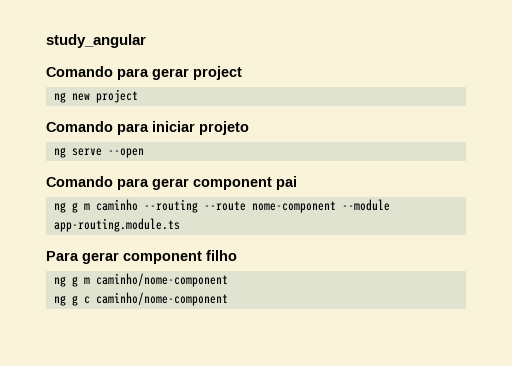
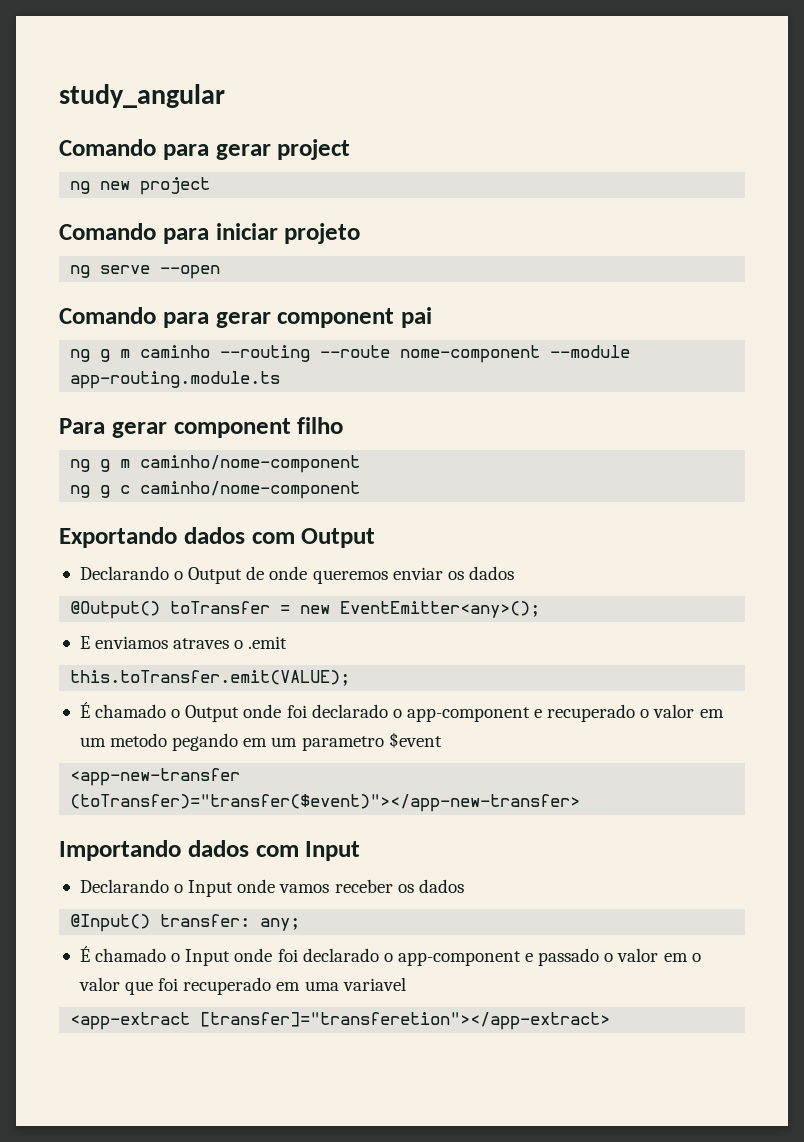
+ Exportando dados com Output
+ Declarando o Output de onde queremos enviar os dados
+ @Output() toTransfer = new EventEmitter<any>();
+ E enviamos atraves o .emit
+ this.toTransfer.emit(VALUE);
+ É chamado o Output onde foi declarado o app-component e recuperado o valor em um metodo pegando em um parametro $event
+ <app-new-transfer (toTransfer)="transfer($event)"></app-new-transfer>
+ Importando dados com Input
+ Declarando o Input onde vamos receber os dados
+ @Input() transfer: any;
+ É chamado o Input onde foi declarado o app-component e passado o valor em o valor que foi recuperado em uma variavel
+ <app-extract [transfer]="transferetion"></app-extract>

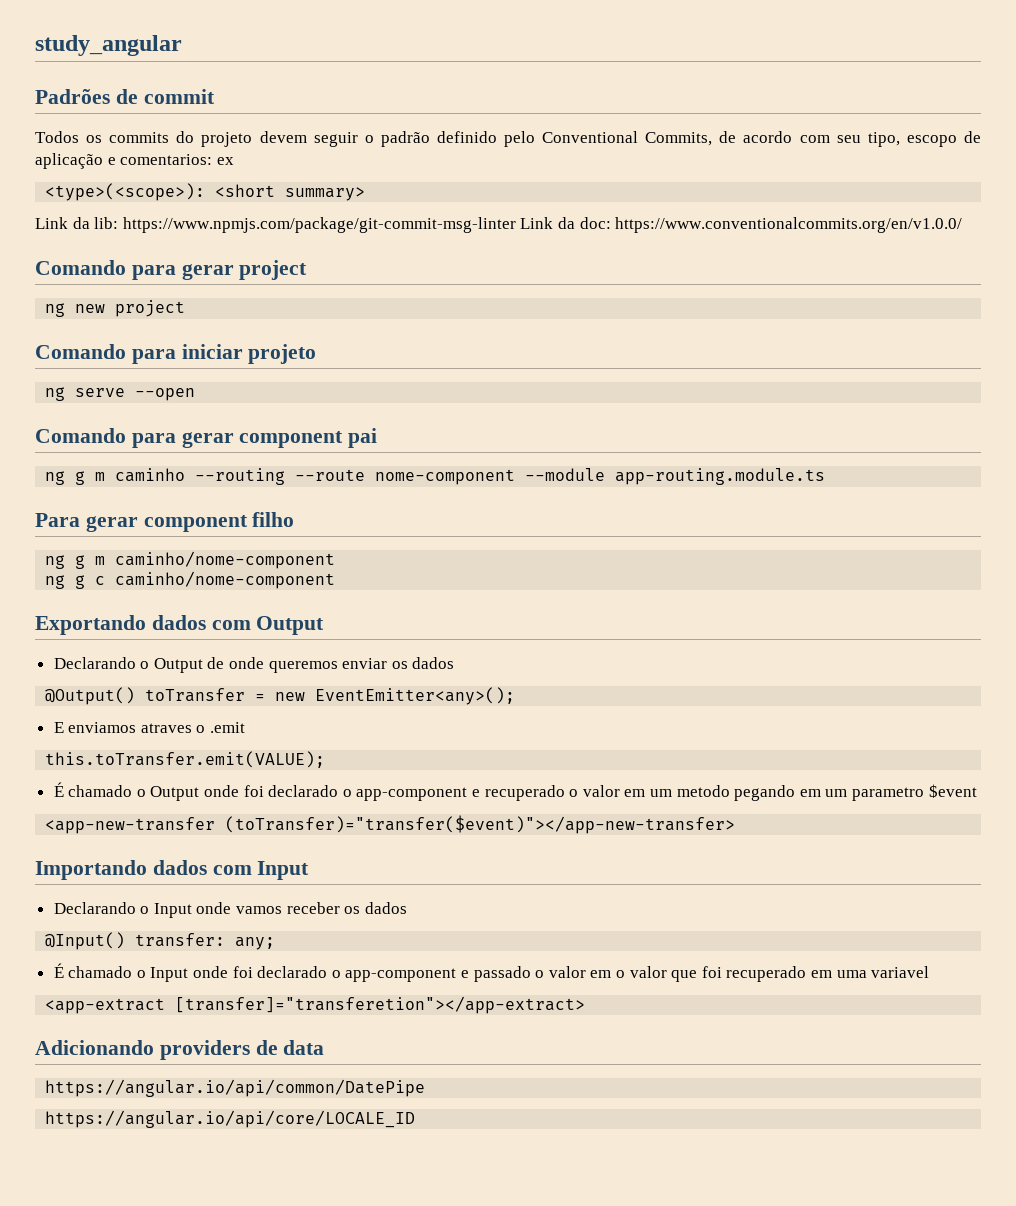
+ Padrões de commit
+ Todos os commits do projeto devem seguir o padrão definido pelo Conventional Commits, de acordo com seu tipo, escopo de aplicação e comentarios: ex
+ <type>(<scope>): <short summary>
+ Link da lib: https://www.npmjs.com/package/git-commit-msg-linter Link da doc: https://www.conventionalcommits.org/en/v1.0.0/
+ Adicionando providers de data
+ https://angular.io/api/common/DatePipe
+ https://angular.io/api/core/LOCALE_ID

